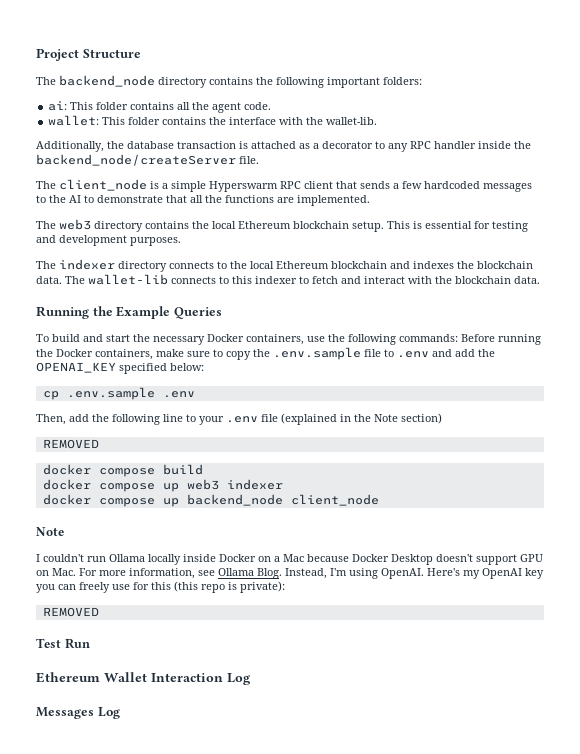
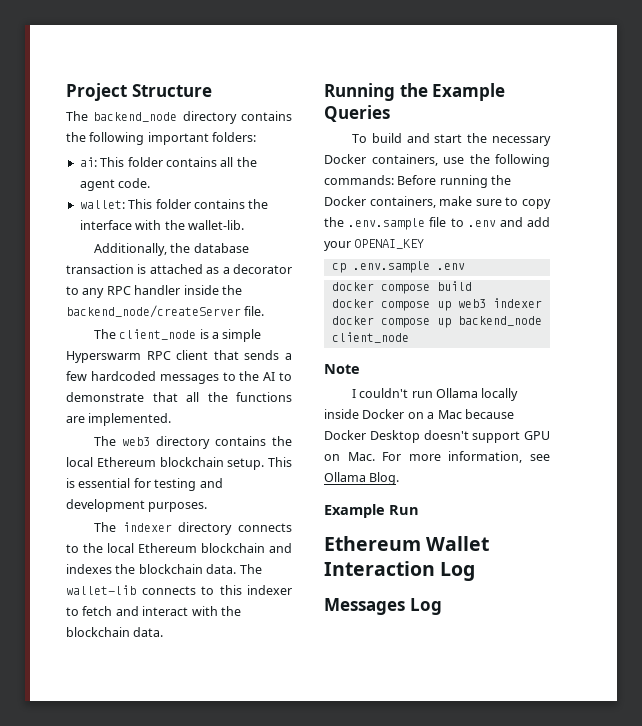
- To build and start the necessary Docker containers, use the following commands: Before running the Docker containers, make sure to copy the .env.sample file to .env and add the OPENAI_KEY specified below:
+ To build and start the necessary Docker containers, use the following commands: Before running the Docker containers, make sure to copy the .env.sample file to .env and add your OPENAI_KEY
- Then, add the following line to your .env file (explained in the Note section)
- REMOVED
- I couldn't run Ollama locally inside Docker on a Mac because Docker Desktop doesn't support GPU on Mac. For more information, see Ollama Blog. Instead, I'm using OpenAI. Here's my OpenAI key you can freely use for this (this repo is private):
- REMOVED
- Test Run
+ I couldn't run Ollama locally inside Docker on a Mac because Docker Desktop doesn't support GPU on Mac. For more information, see Ollama Blog.
+ Example Run

